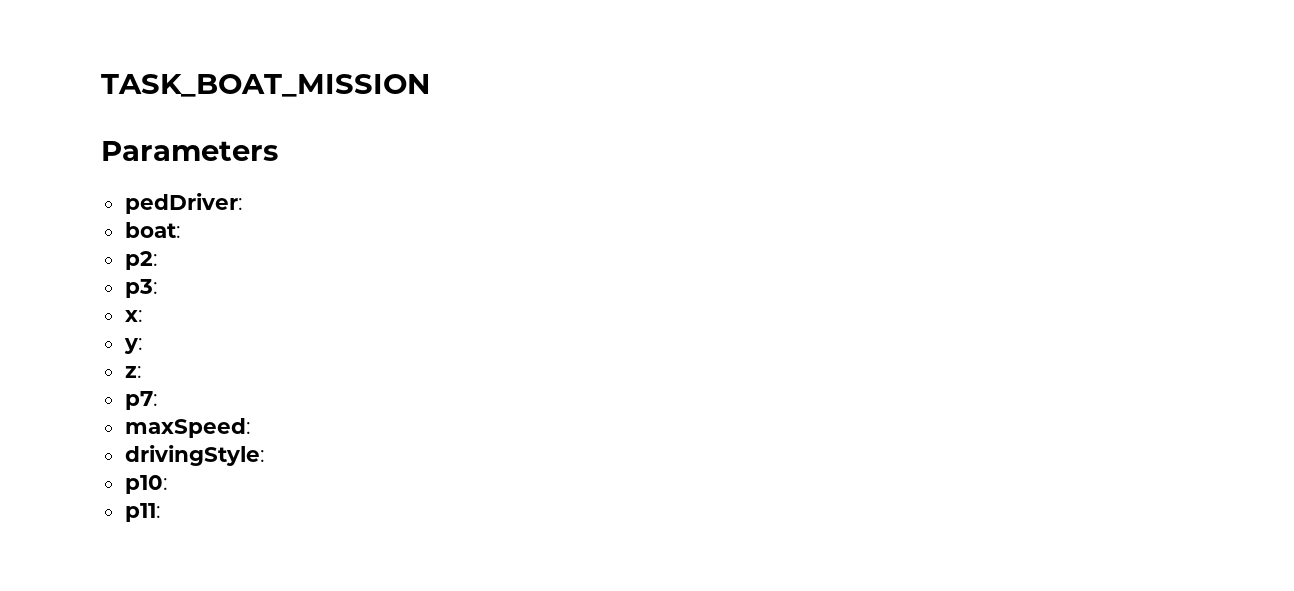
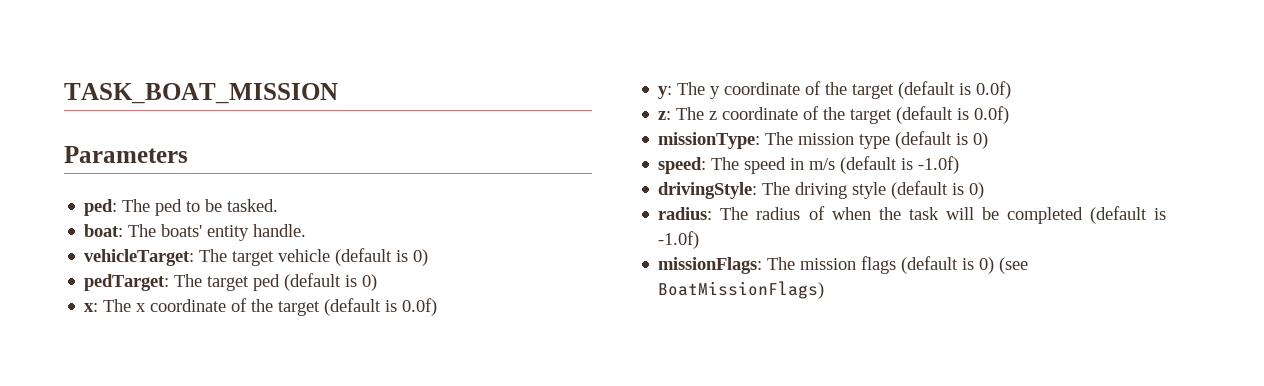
- pedDriver:
- boat:
- p2:
- p3:
- x:
- y:
- z:
- p7:
- maxSpeed:
- drivingStyle:
- p10:
- p11:
+ ped: The ped to be tasked.
+ boat: The boats' entity handle.
+ vehicleTarget: The target vehicle (default is 0)
+ pedTarget: The target ped (default is 0)
+ x: The x coordinate of the target (default is 0.0f)
+ y: The y coordinate of the target (default is 0.0f)
+ z: The z coordinate of the target (default is 0.0f)
+ missionType: The mission type (default is 0)
+ speed: The speed in m/s (default is -1.0f)
+ drivingStyle: The driving style (default is 0)
+ radius: The radius of when the task will be completed (default is -1.0f)
+ missionFlags: The mission flags (default is 0) (see BoatMissionFlags)

